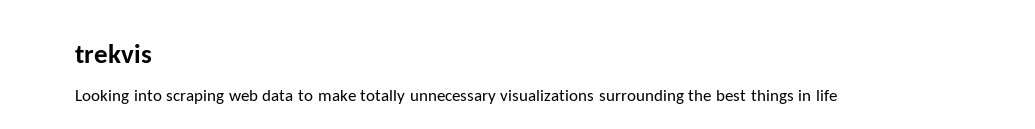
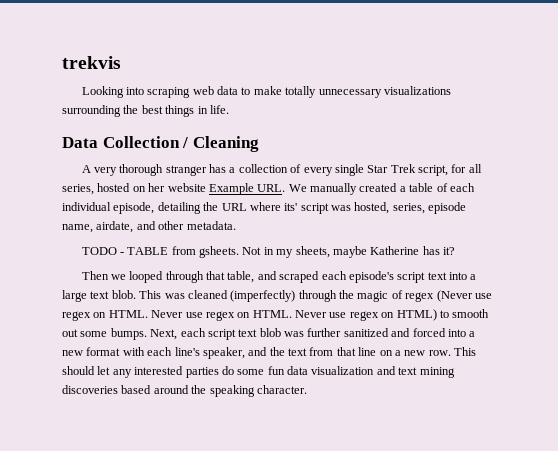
- Looking into scraping web data to make totally unnecessary visualizations surrounding the best things in life
+ Looking into scraping web data to make totally unnecessary visualizations surrounding the best things in life.
+ Data Collection / Cleaning
+ A very thorough stranger has a collection of every single Star Trek script, for all series, hosted on her website Example URL. We manually created a table of each individual episode, detailing the URL where its' script was hosted, series, episode name, airdate, and other metadata.
+ TODO - TABLE from gsheets. Not in my sheets, maybe Katherine has it?
+ Then we looped through that table, and scraped each episode's script text into a large text blob. This was cleaned (imperfectly) through the magic of regex (Never use regex on HTML. Never use regex on HTML. Never use regex on HTML) to smooth out some bumps. Next, each script text blob was further sanitized and forced into a new format with each line's speaker, and the text from that line on a new row. This should let any interested parties do some fun data visualization and text mining discoveries based around the speaking character.

